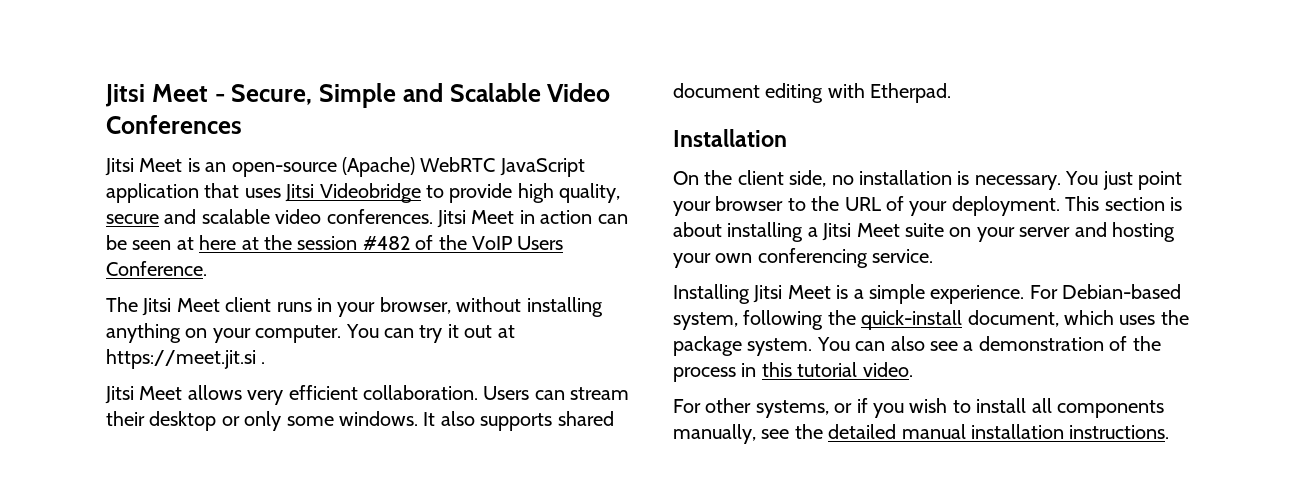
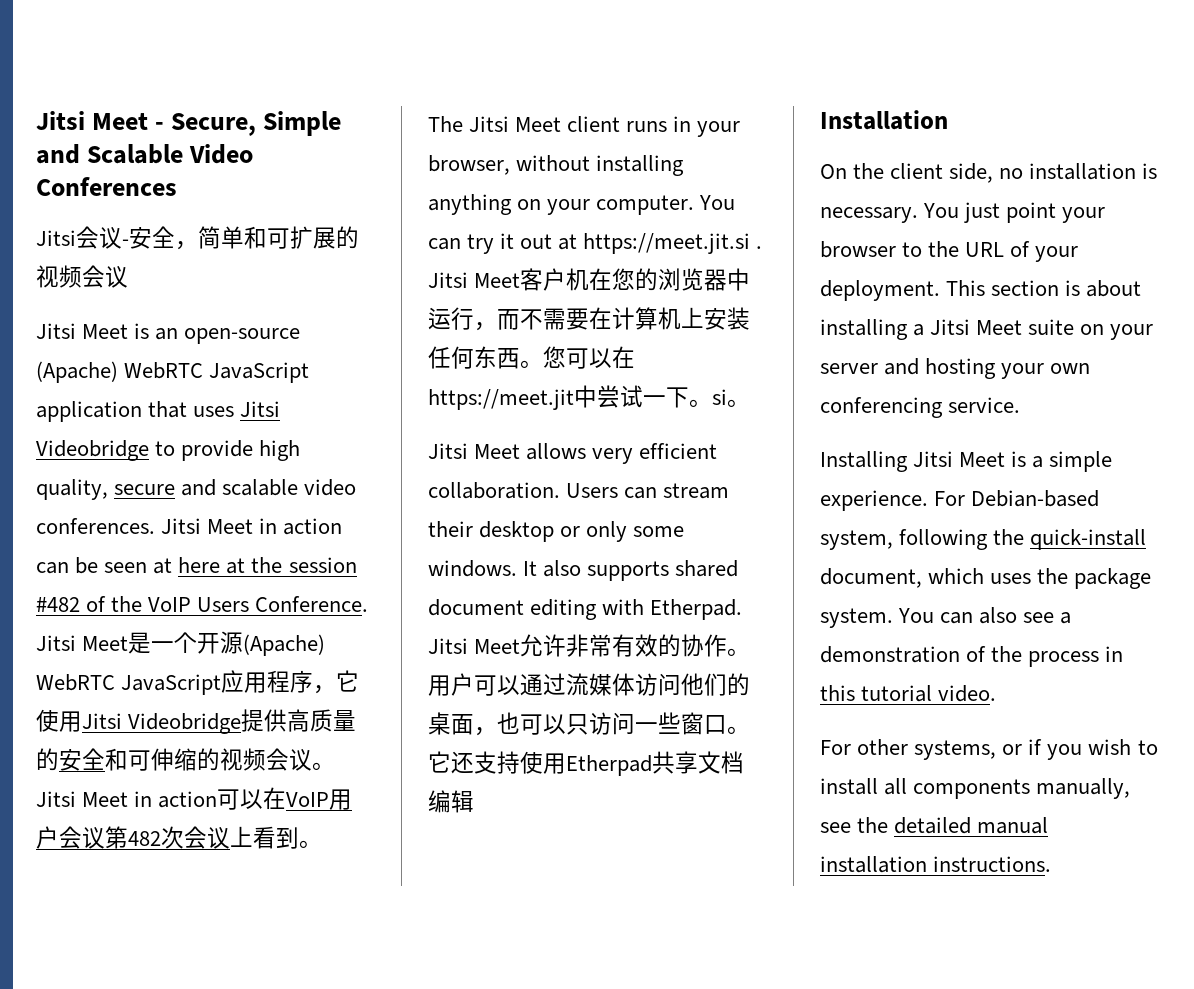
+ Jitsi会议-安全，简单和可扩展的视频会议
+ Jitsi Meet是一个开源(Apache) WebRTC JavaScript应用程序，它使用Jitsi Videobridge提供高质量的安全和可伸缩的视频会议。Jitsi Meet in action可以在VoIP用户会议第482次会议上看到。
+ Jitsi Meet客户机在您的浏览器中运行，而不需要在计算机上安装任何东西。您可以在https://meet.jit中尝试一下。si。
+ Jitsi Meet允许非常有效的协作。用户可以通过流媒体访问他们的桌面，也可以只访问一些窗口。它还支持使用Etherpad共享文档编辑

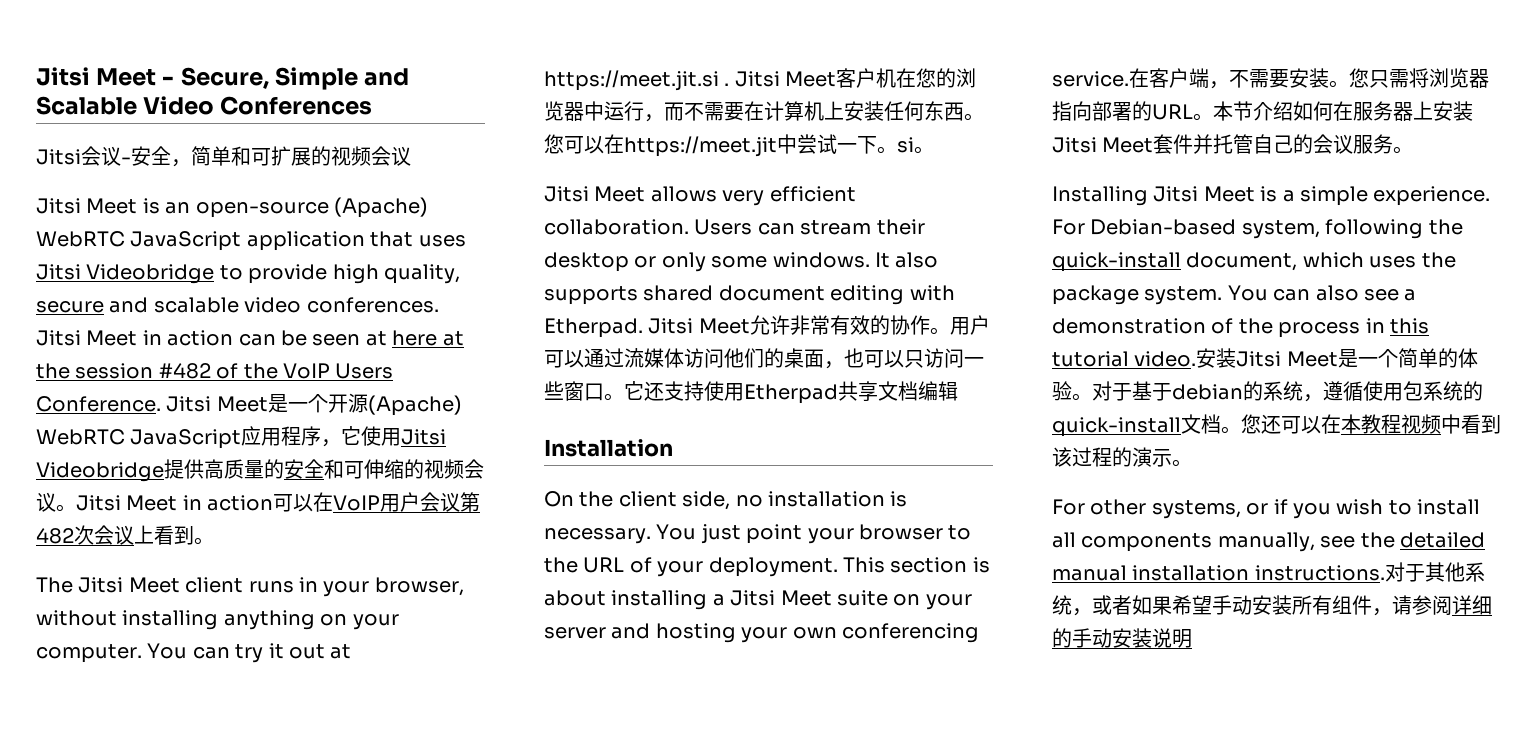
+ 在客户端，不需要安装。您只需将浏览器指向部署的URL。本节介绍如何在服务器上安装Jitsi Meet套件并托管自己的会议服务。
+ 安装Jitsi Meet是一个简单的体验。对于基于debian的系统，遵循使用包系统的quick-install文档。您还可以在本教程视频中看到该过程的演示。
+ 对于其他系统，或者如果希望手动安装所有组件，请参阅详细的手动安装说明

